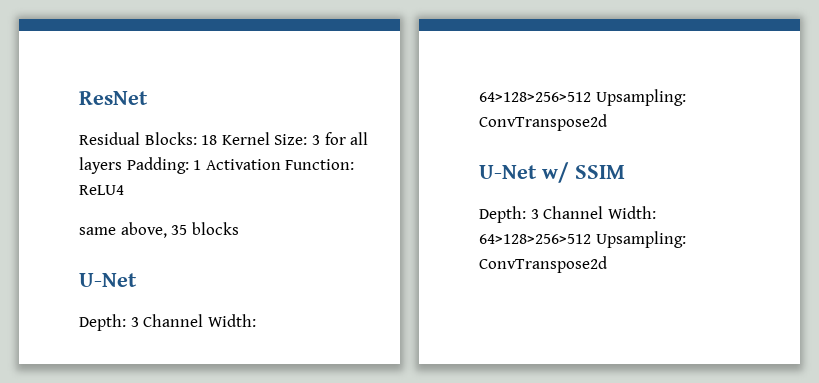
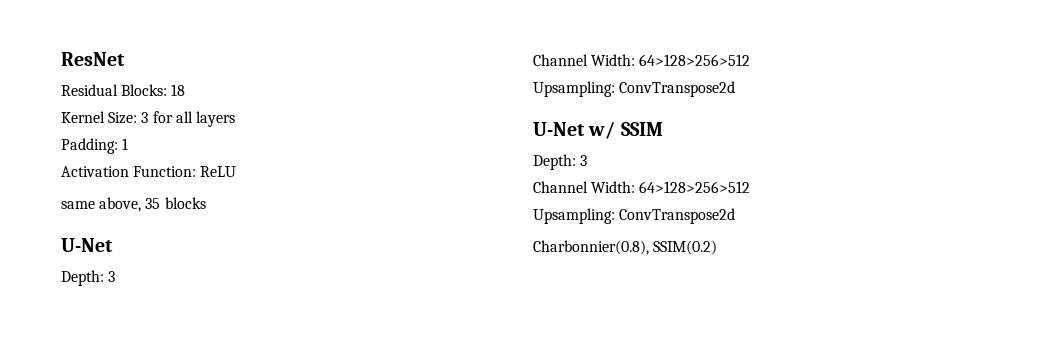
- Residual Blocks: 18 Kernel Size: 3 for all layers Padding: 1 Activation Function: ReLU4
+ Residual Blocks: 18
+ Kernel Size: 3 for all layers
+ Padding: 1
+ Activation Function: ReLU
  same above, 35 blocks
  U-Net
- Depth: 3 Channel Width: 64>128>256>512 Upsampling: ConvTranspose2d
+ Depth: 3
+ Channel Width: 64>128>256>512
+ Upsampling: ConvTranspose2d
  U-Net w/ SSIM
- Depth: 3 Channel Width: 64>128>256>512 Upsampling: ConvTranspose2d
+ Depth: 3
+ Channel Width: 64>128>256>512
+ Upsampling: ConvTranspose2d
+ Charbonnier(0.8), SSIM(0.2)

